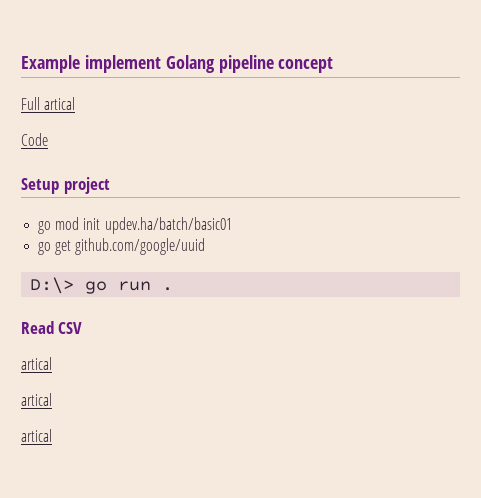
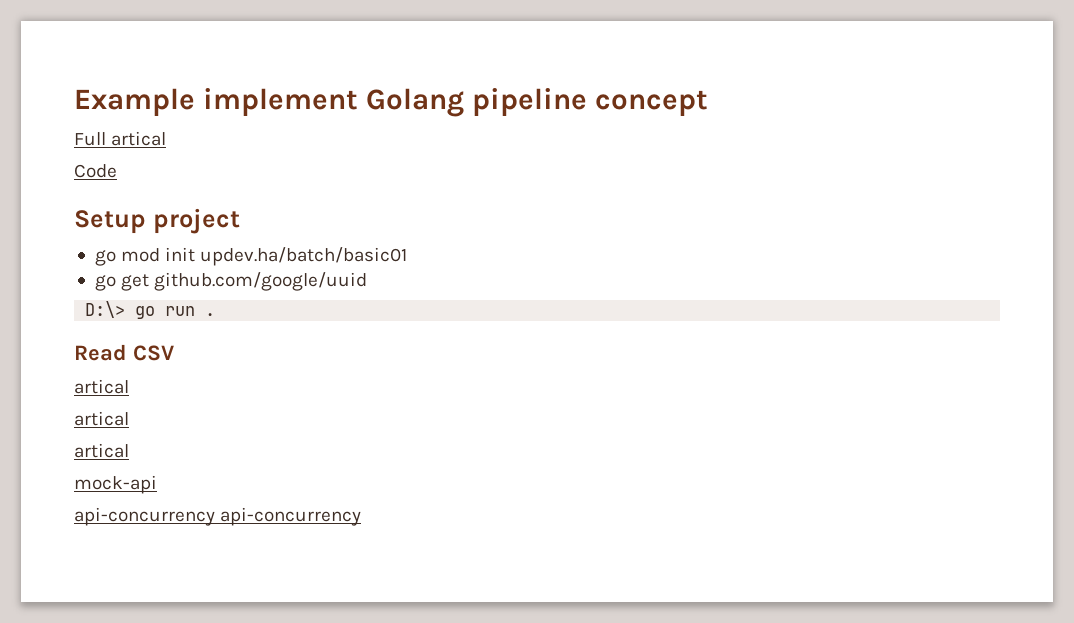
+ mock-api
+ api-concurrency api-concurrency

